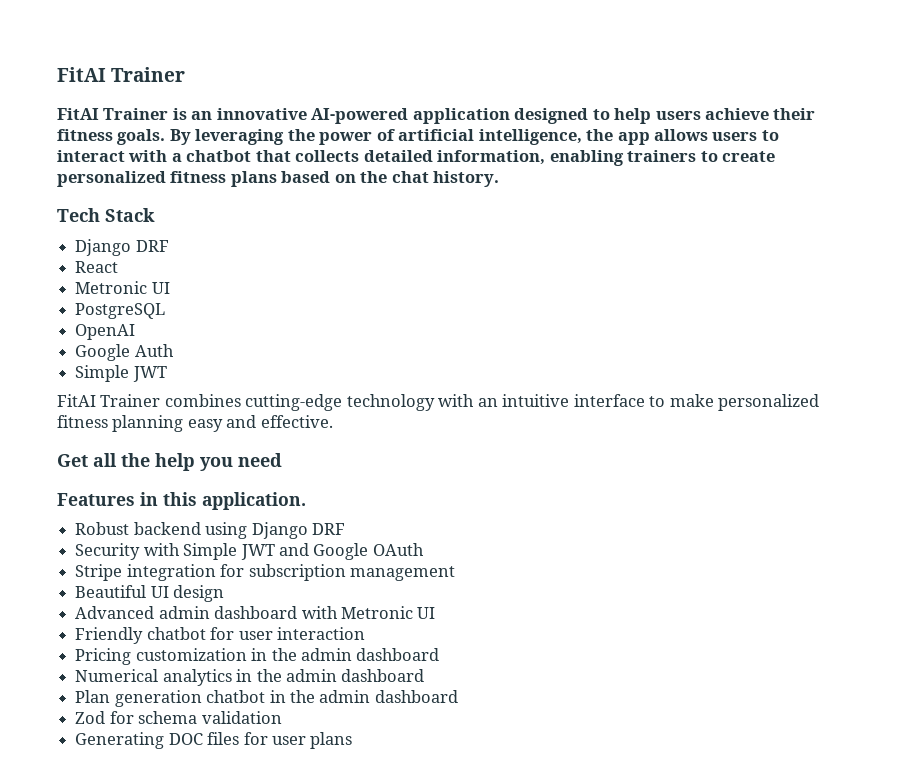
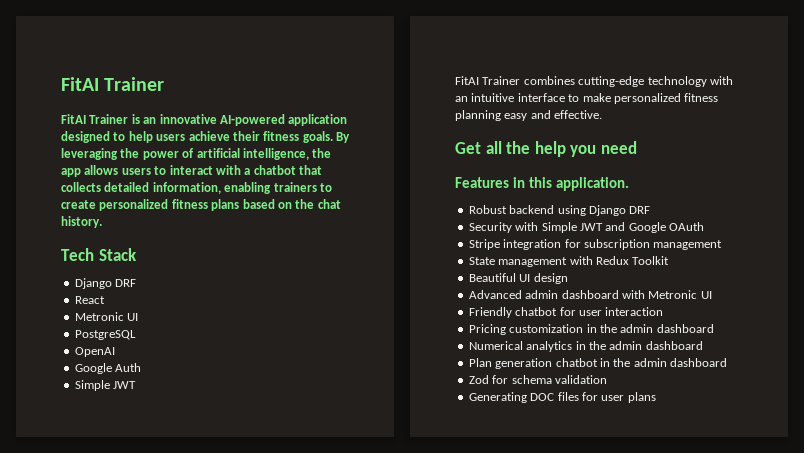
+ State management with Redux Toolkit

